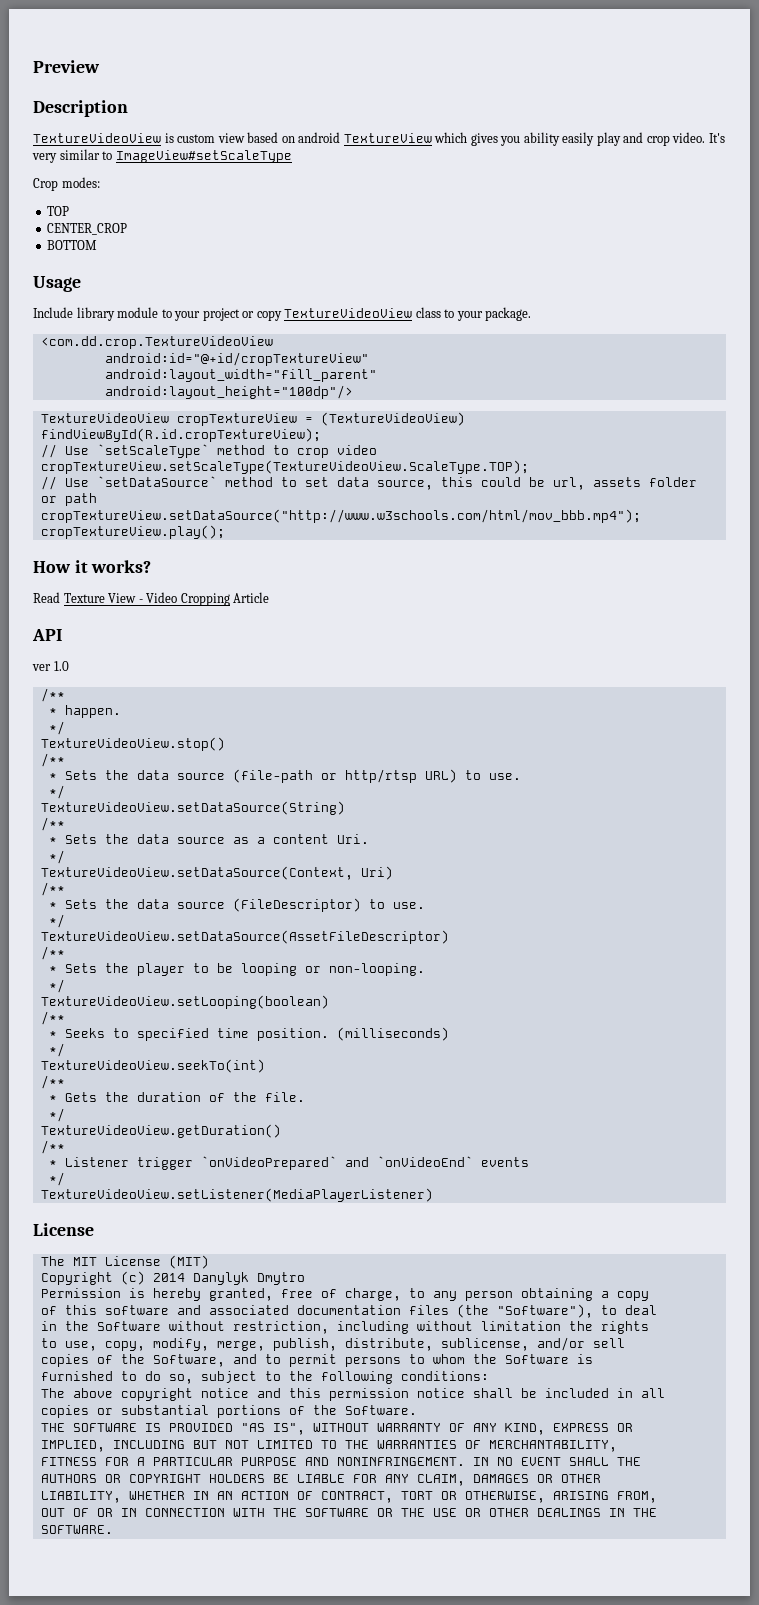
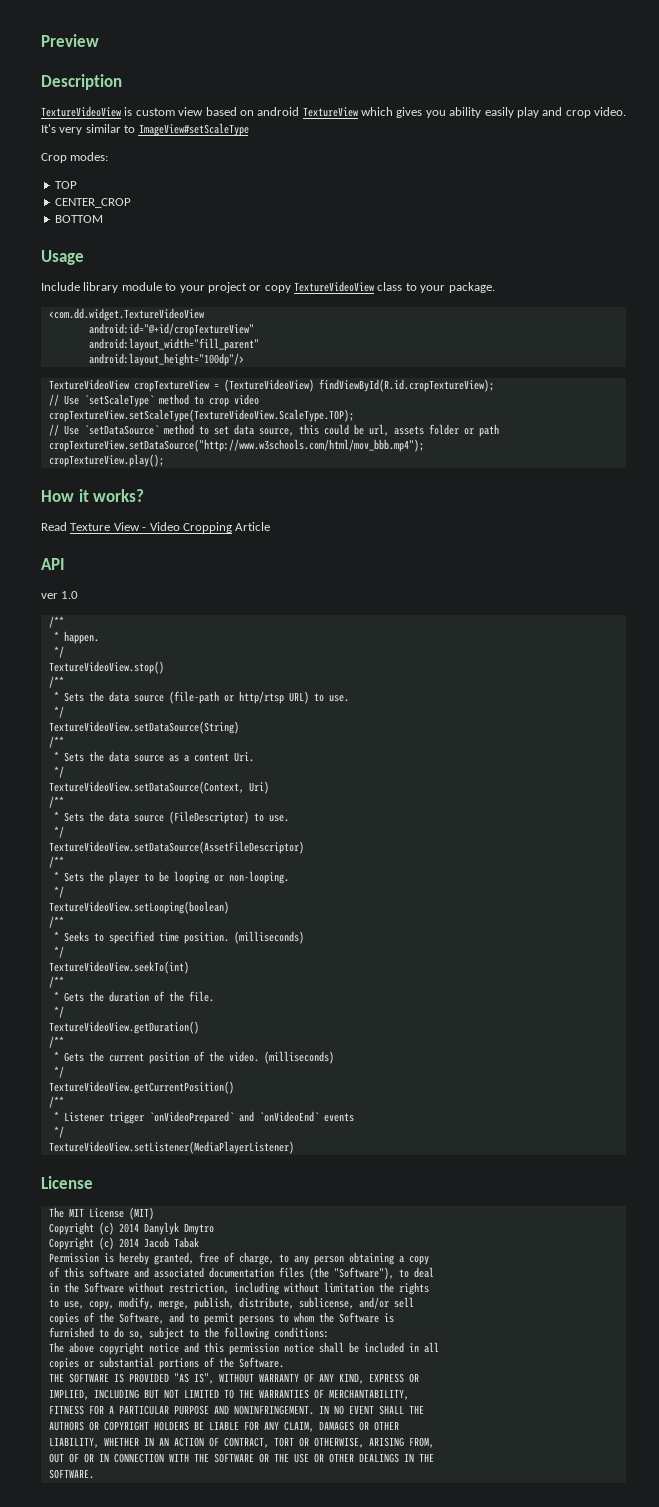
- <com.dd.crop.TextureVideoView
+ <com.dd.widget.TextureVideoView
+ * Gets the current position of the video. (milliseconds)
+ */
+ TextureVideoView.getCurrentPosition()
+ /**
+ Copyright (c) 2014 Jacob Tabak

